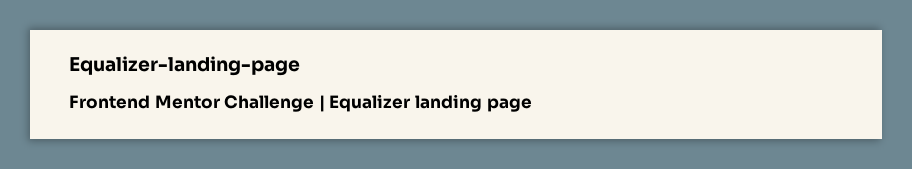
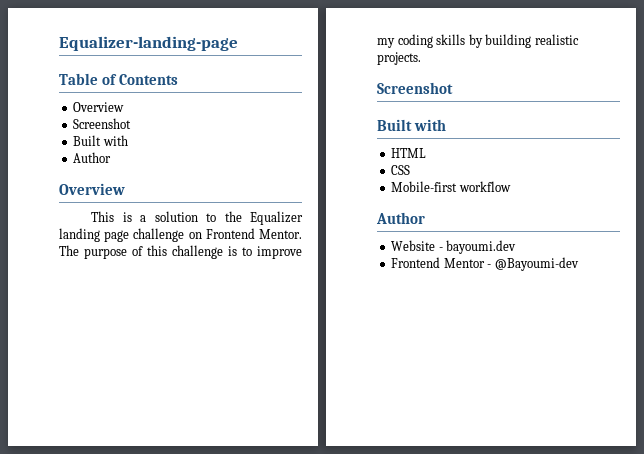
- Frontend Mentor Challenge | Equalizer landing page
+ Table of Contents
+ Overview
+ Screenshot
+ Built with
+ Author
+ Overview
+ This is a solution to the Equalizer landing page challenge on Frontend Mentor. The purpose of this challenge is to improve my coding skills by building realistic projects.
+ Screenshot
+ Built with
+ HTML
+ CSS
+ Mobile-first workflow
+ Author
+ Website - bayoumi.dev
+ Frontend Mentor - @Bayoumi-dev

